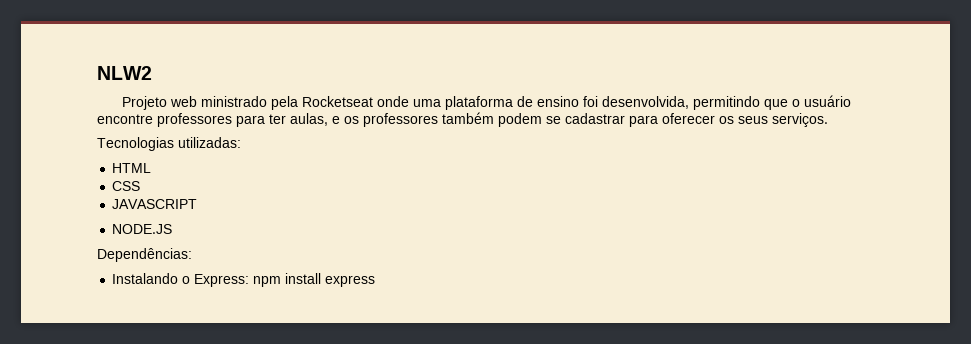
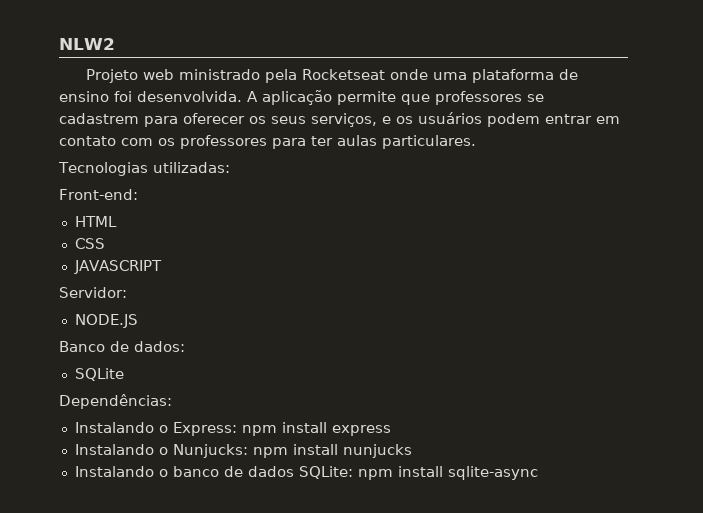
- Projeto web ministrado pela Rocketseat onde uma plataforma de ensino foi desenvolvida, permitindo que o usuário encontre professores para ter aulas, e os professores também podem se cadastrar para oferecer os seus serviços.
+ Projeto web ministrado pela Rocketseat onde uma plataforma de ensino foi desenvolvida. A aplicação permite que professores se cadastrem para oferecer os seus serviços, e os usuários podem entrar em contato com os professores para ter aulas particulares.
+ Front-end:
+ Servidor:
+ Banco de dados:
+ SQLite
+ Instalando o Nunjucks: npm install nunjucks
+ Instalando o banco de dados SQLite: npm install sqlite-async

